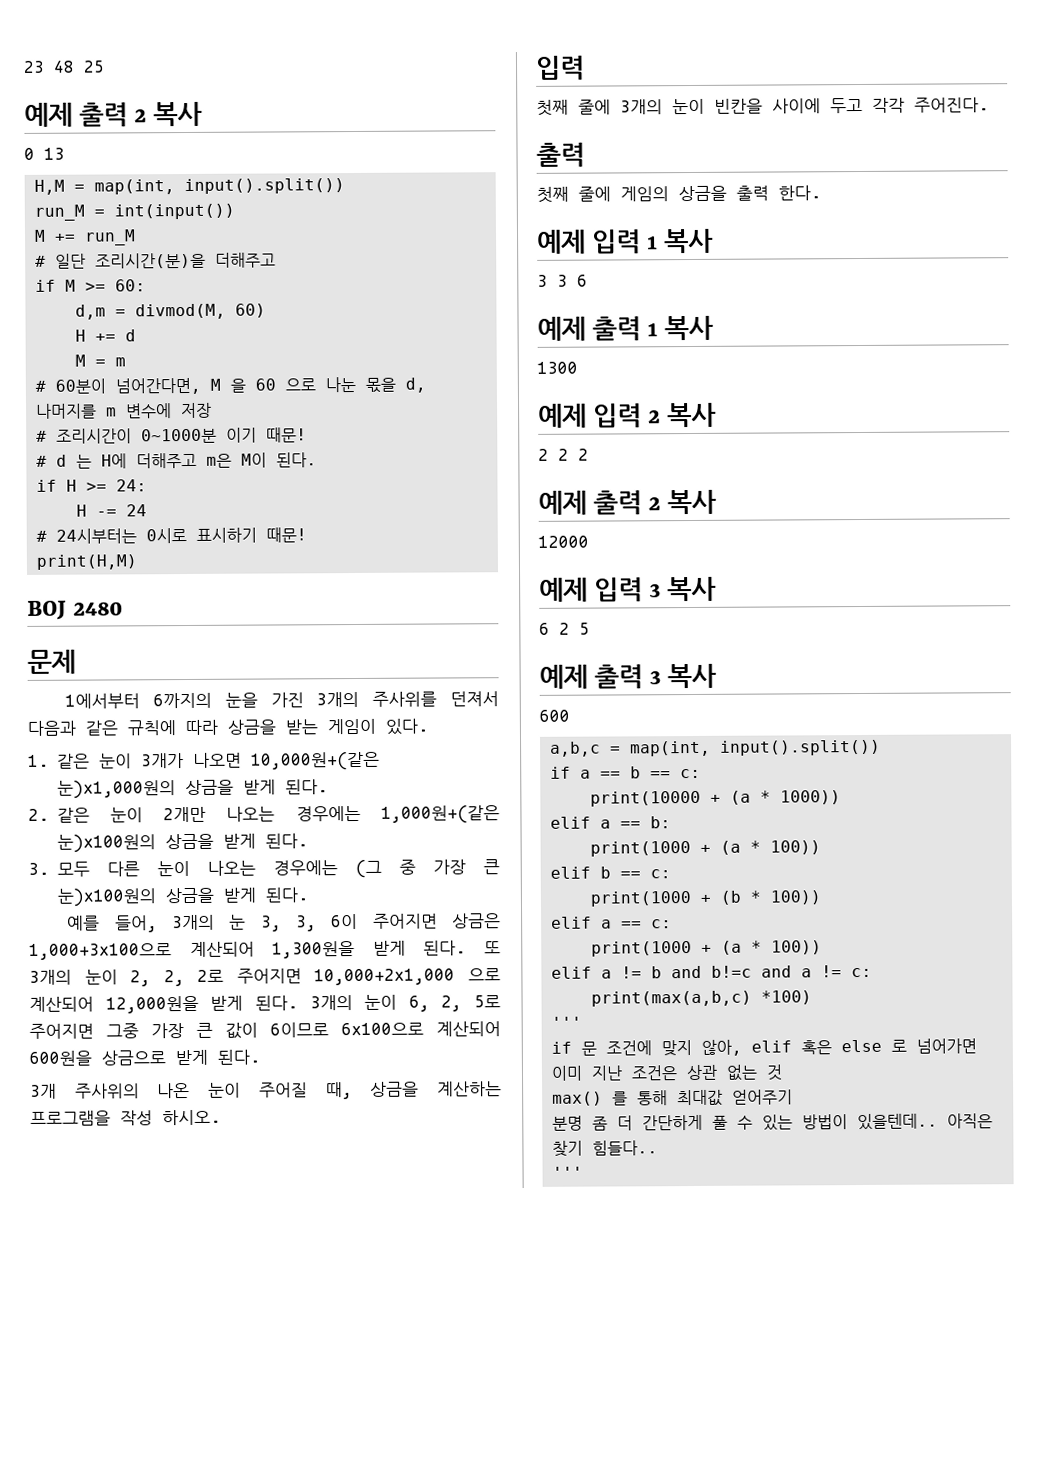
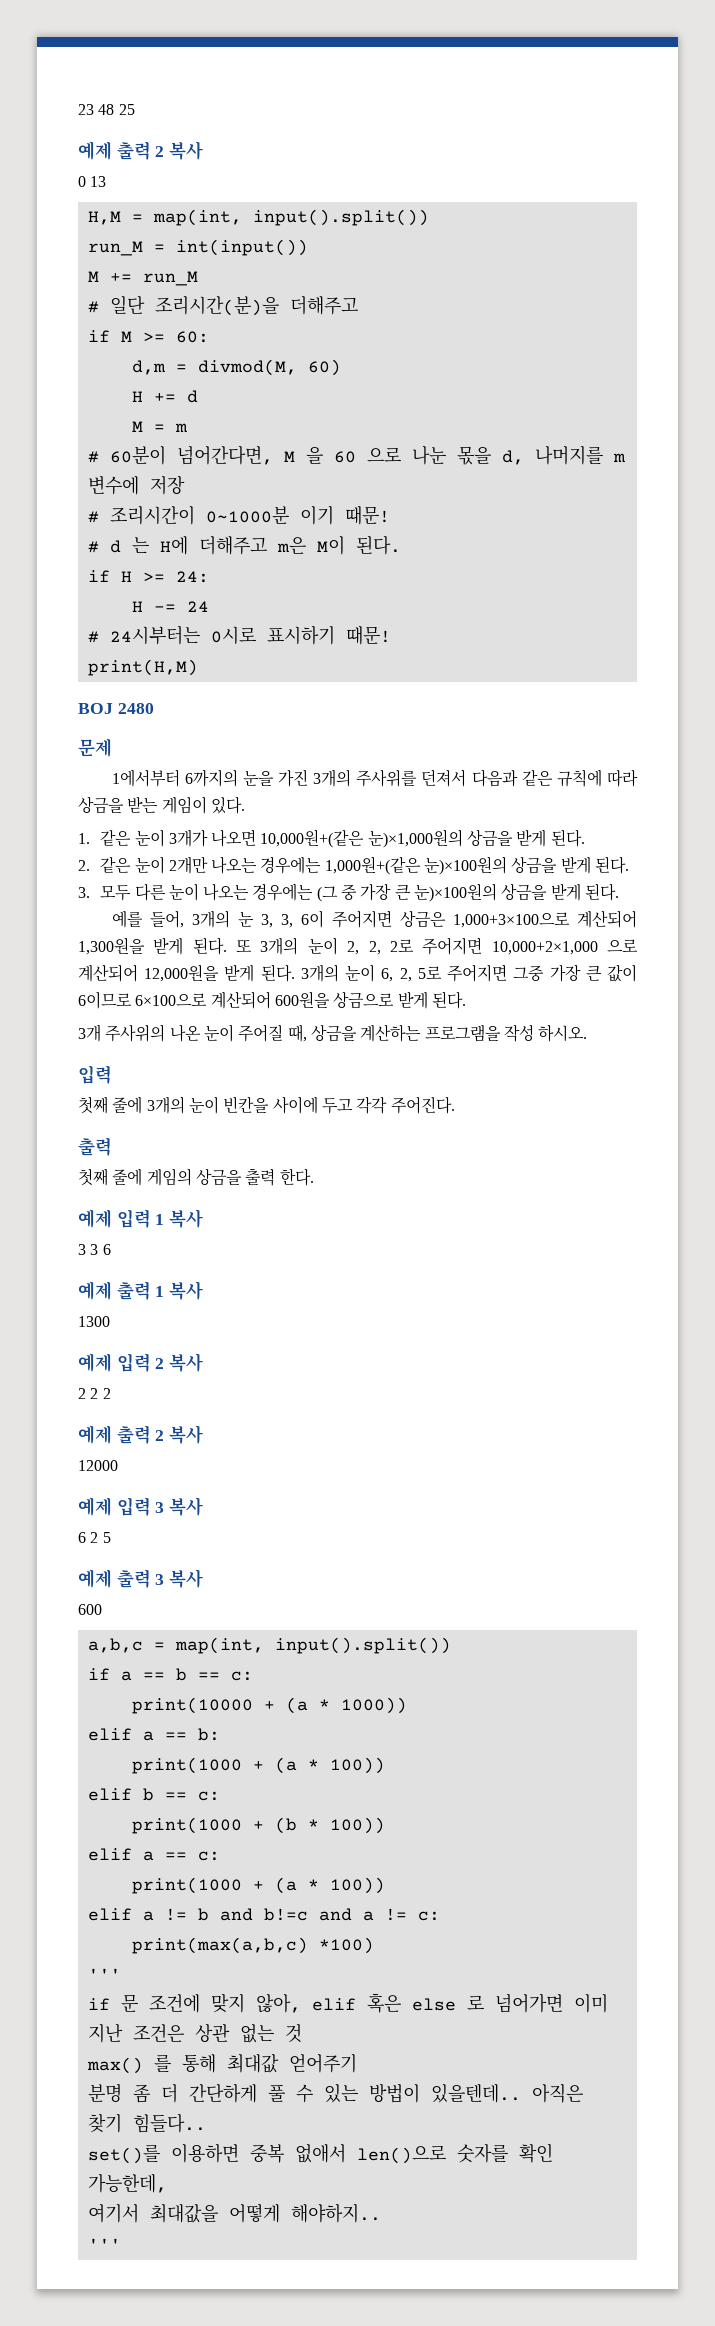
+ set()를 이용하면 중복 없애서 len()으로 숫자를 확인 가능한데,
+ 여기서 최대값을 어떻게 해야하지..

